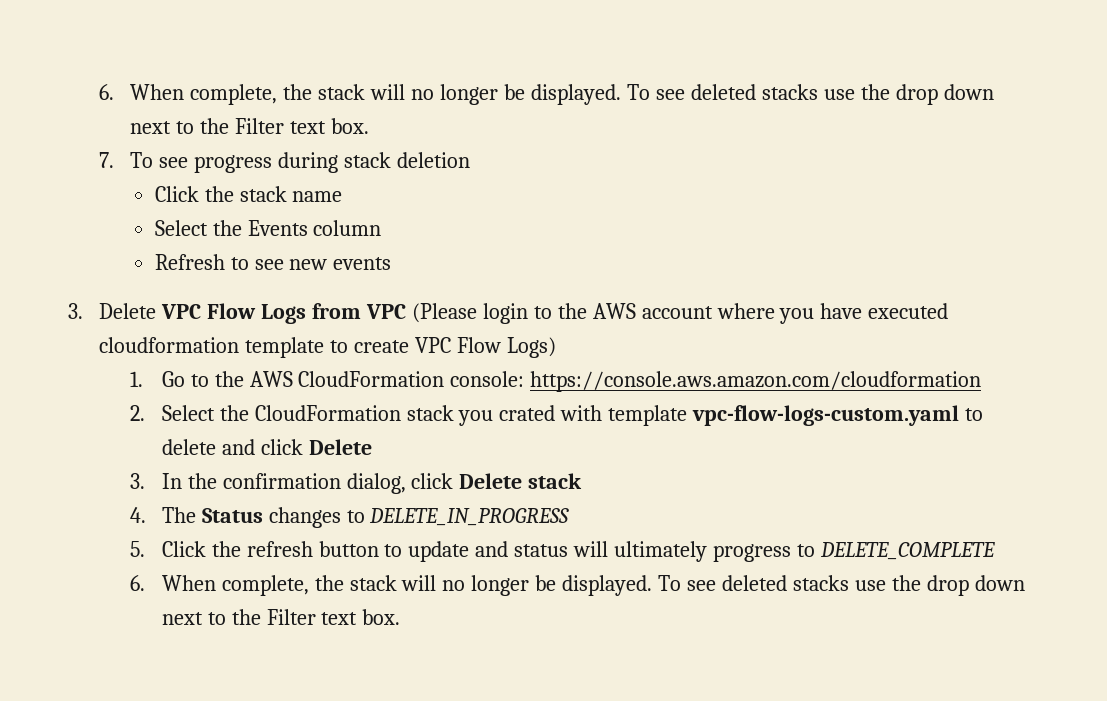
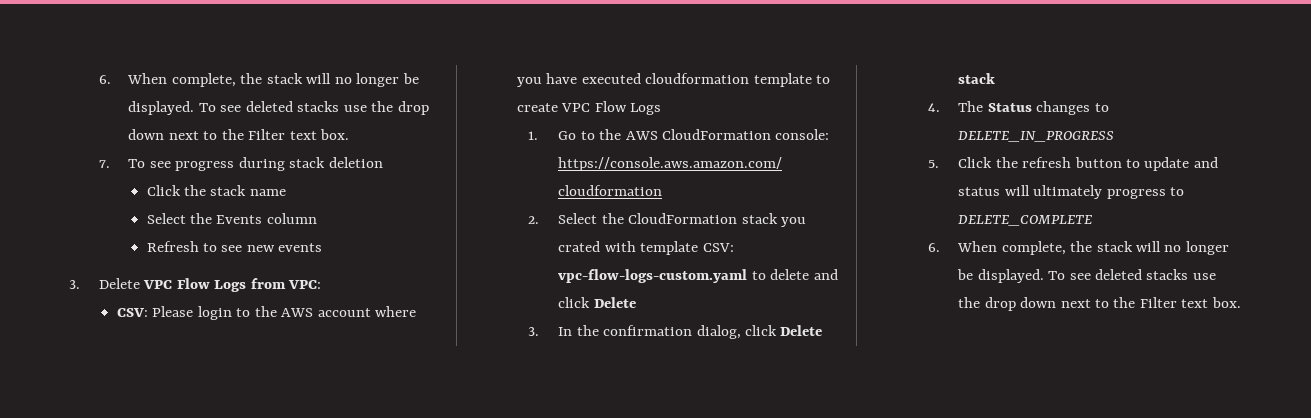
- 3. Delete VPC Flow Logs from VPC (Please login to the AWS account where you have executed cloudformation template to create VPC Flow Logs)
+ 3. Delete VPC Flow Logs from VPC:
+ CSV: Please login to the AWS account where you have executed cloudformation template to create VPC Flow Logs
- 2. Select the CloudFormation stack you crated with template vpc-flow-logs-custom.yaml to delete and click Delete
+ 2. Select the CloudFormation stack you crated with template CSV: vpc-flow-logs-custom.yaml to delete and click Delete

